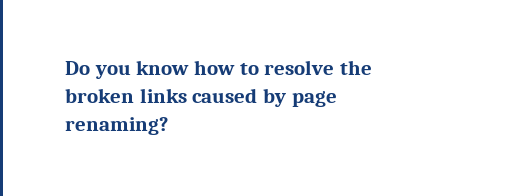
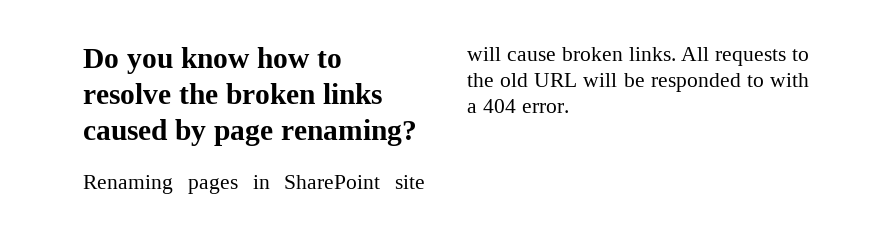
+ Renaming pages in SharePoint site will cause broken links. All requests to the old URL will be responded to with a 404 error.

